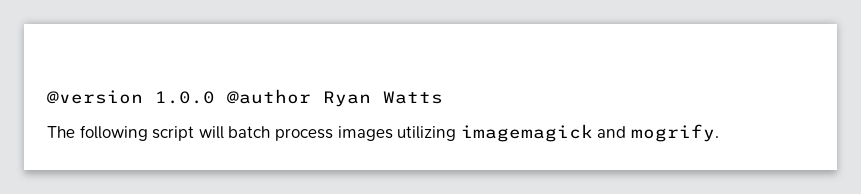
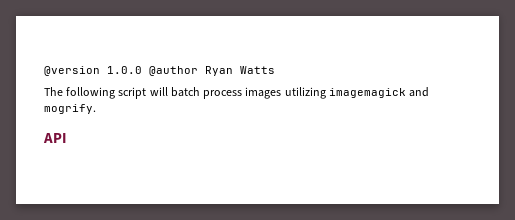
+ API

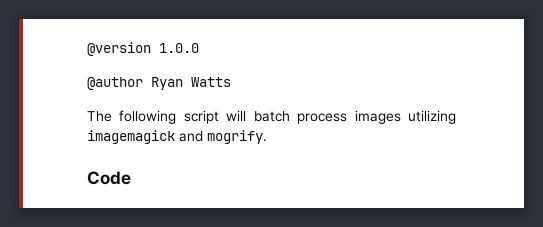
- @version 1.0.0 @author Ryan Watts
+ @version 1.0.0
+ @author Ryan Watts
- API
+ Code

